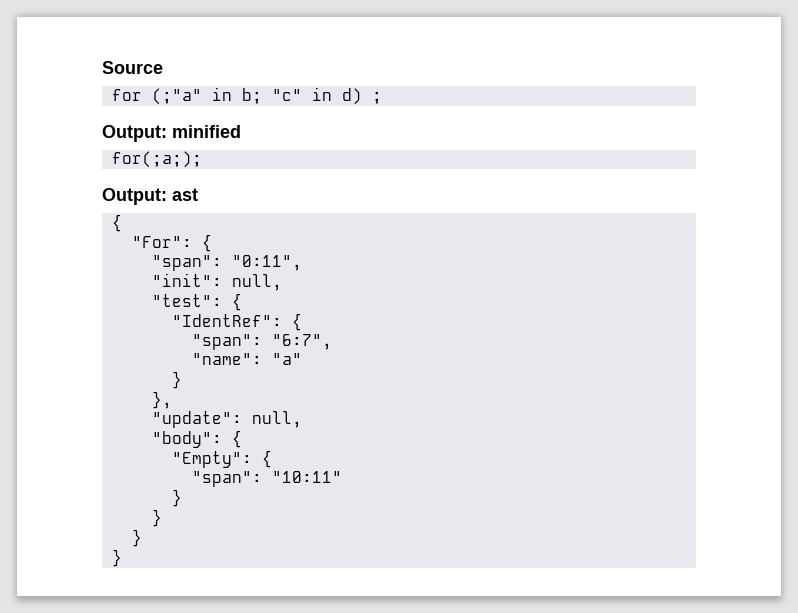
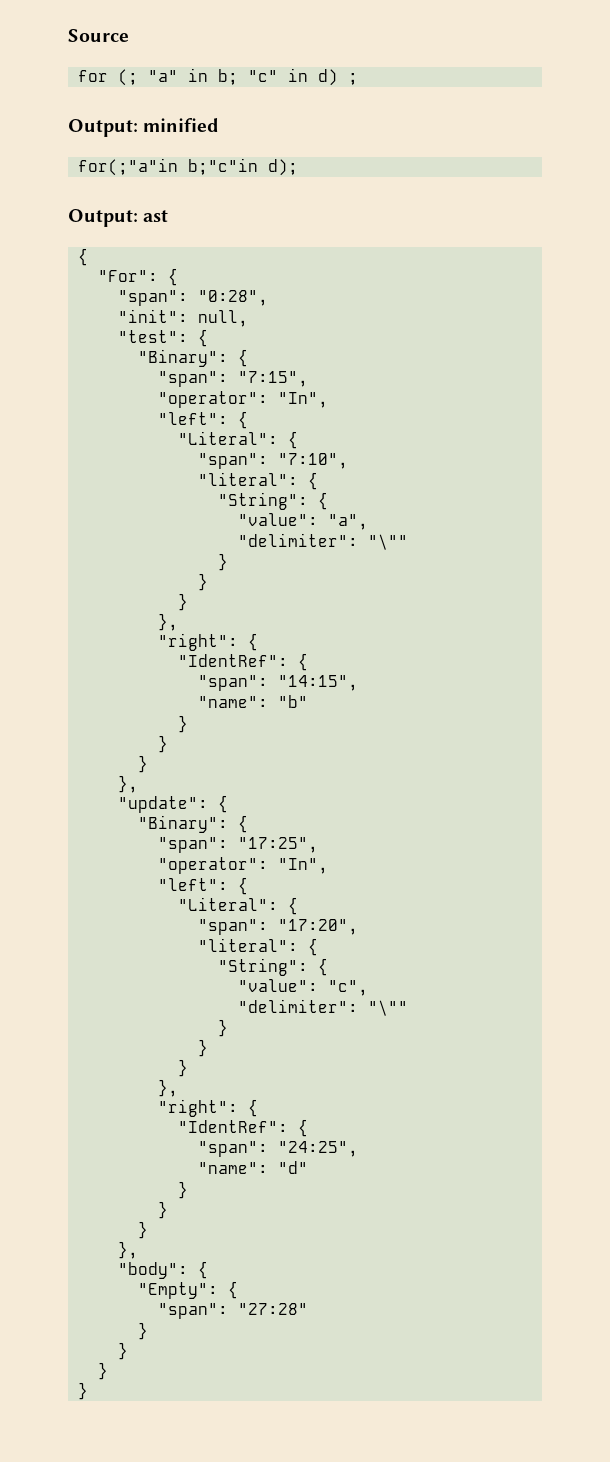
- for (;"a" in b; "c" in d) ;
+ for (; "a" in b; "c" in d) ;
- for(;a;);
+ for(;"a"in b;"c"in d);
- "span": "0:11",
+ "span": "0:28",
  "test": {
+ "Binary": {
+ "span": "7:15",
+ "operator": "In",
+ "left": {
+ "Literal": {
+ "span": "7:10",
+ "literal": {
+ "String": {
+ "value": "a",
+ "delimiter": "\""
+ }
+ }
+ }
+ },
+ "right": {
  "IdentRef": {
- "span": "6:7",
- "name": "a"
+ "span": "14:15",
+ "name": "b"
+ }
+ }
- "update": null,
+ "update": {
+ "Binary": {
+ "span": "17:25",
+ "operator": "In",
+ "left": {
+ "Literal": {
+ "span": "17:20",
+ "literal": {
+ "String": {
+ "value": "c",
+ "delimiter": "\""
+ }
+ }
+ }
+ },
+ "right": {
+ "IdentRef": {
+ "span": "24:25",
+ "name": "d"
+ }
+ }
+ }
+ },
- "span": "10:11"
+ "span": "27:28"

